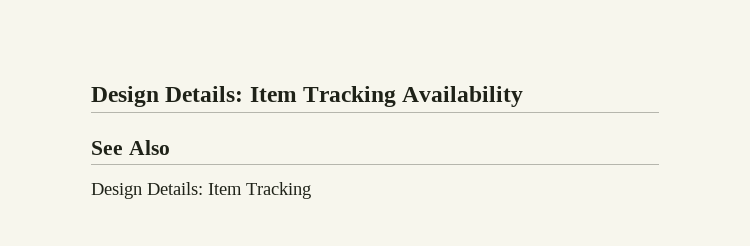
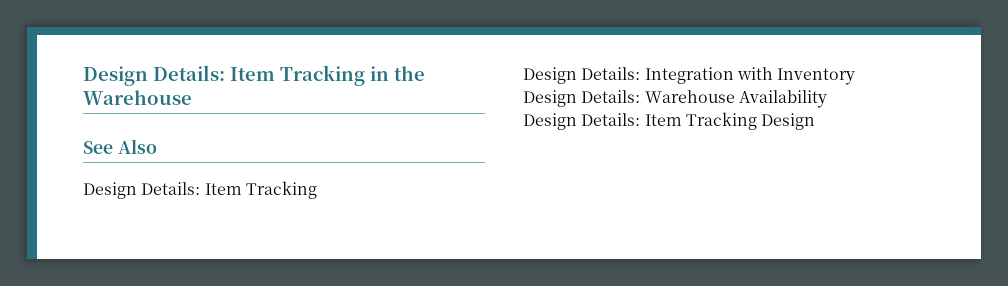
- Design Details: Item Tracking Availability
+ Design Details: Item Tracking in the Warehouse
+ Design Details: Integration with Inventory
+ Design Details: Warehouse Availability
+ Design Details: Item Tracking Design

